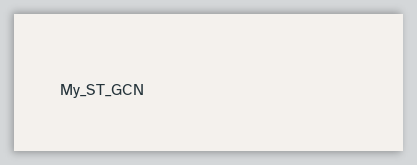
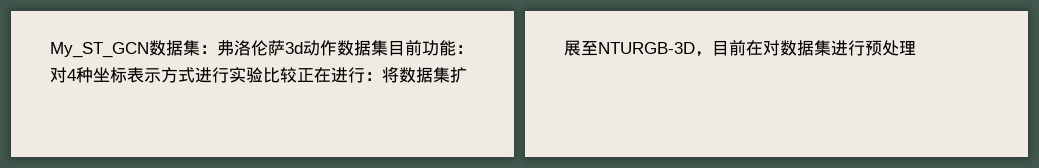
- My_ST_GCN
+ My_ST_GCN数据集：弗洛伦萨3d动作数据集目前功能：对4种坐标表示方式进行实验比较正在进行：将数据集扩展至NTURGB-3D，目前在对数据集进行预处理

